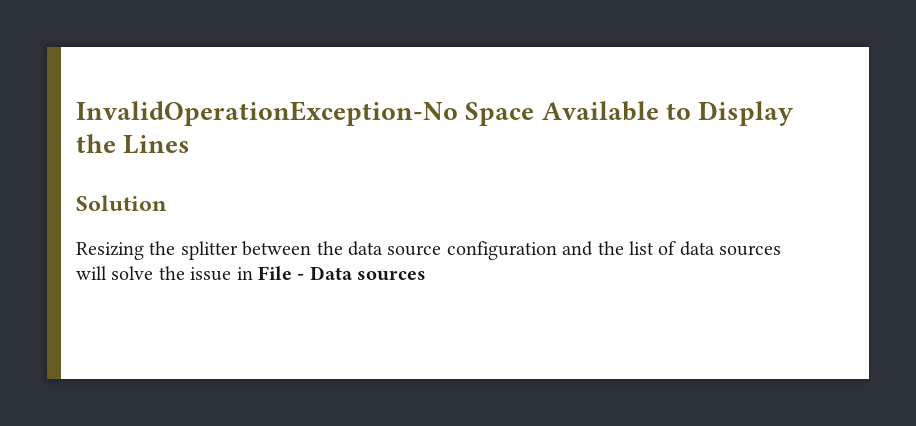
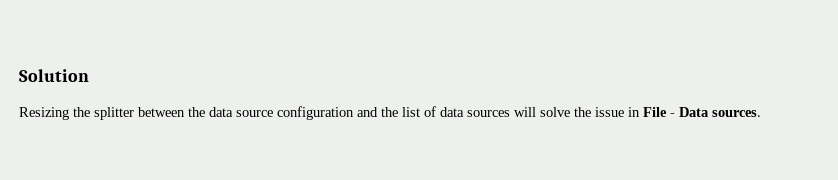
- InvalidOperationException-No Space Available to Display the Lines
- Resizing the splitter between the data source configuration and the list of data sources will solve the issue in File - Data sources
+ Resizing the splitter between the data source configuration and the list of data sources will solve the issue in File - Data sources.

